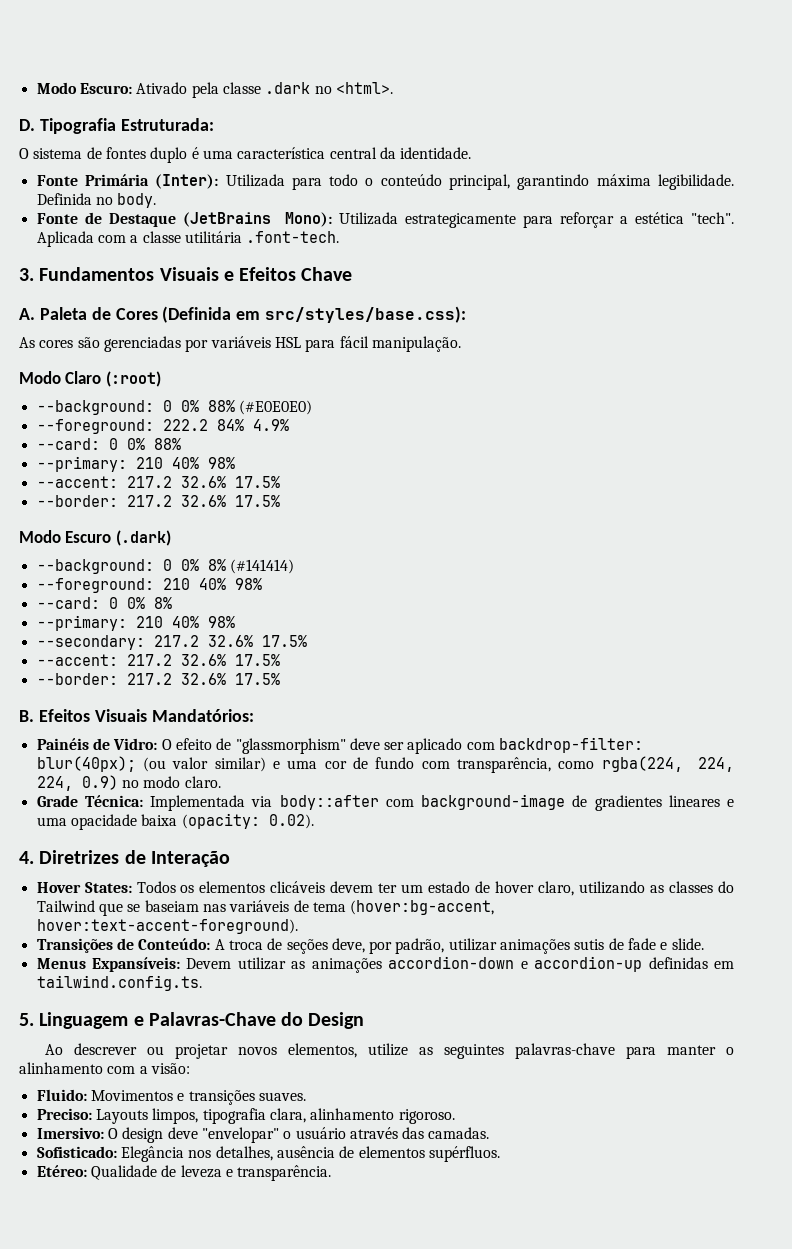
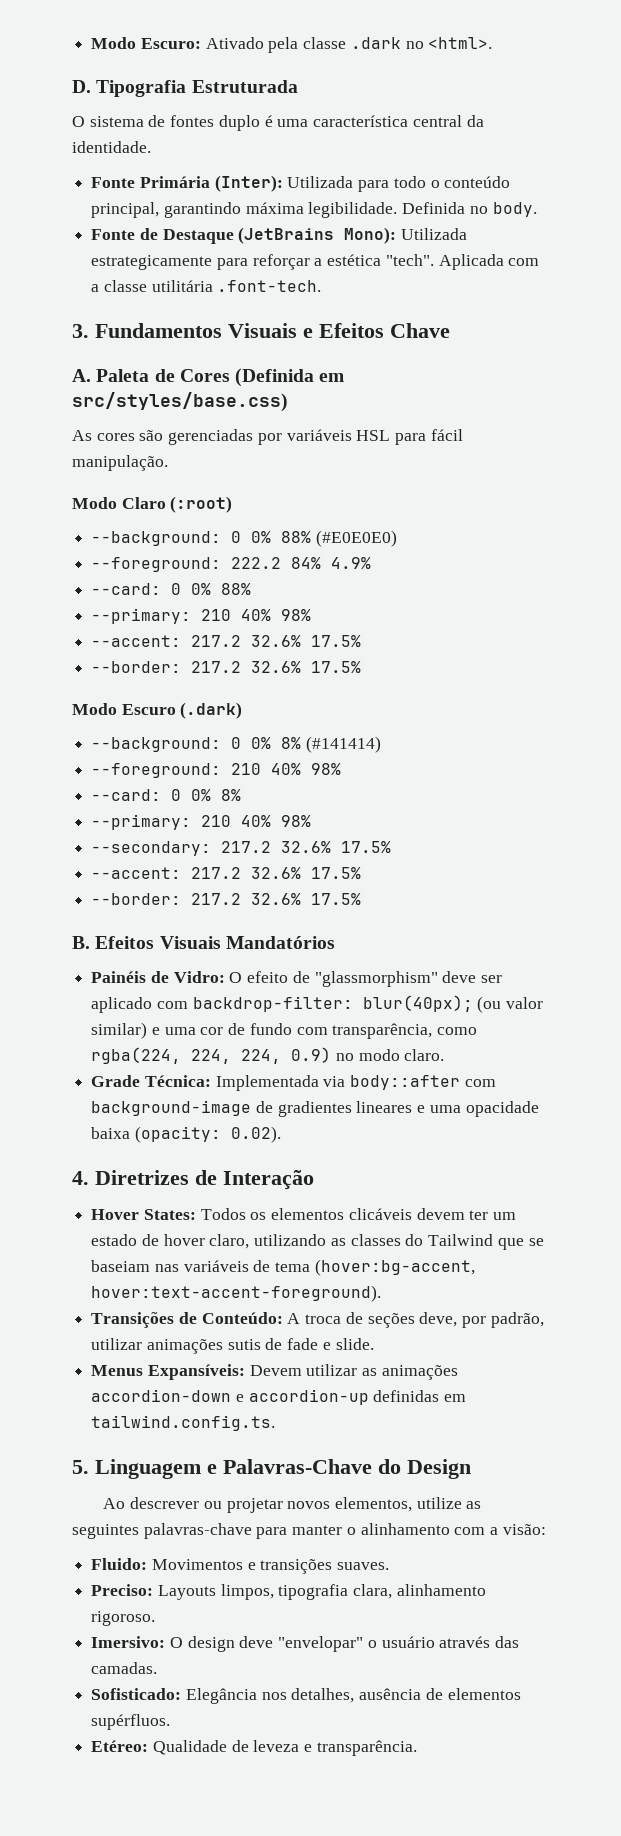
- D. Tipografia Estruturada:
+ D. Tipografia Estruturada
- A. Paleta de Cores (Definida em src/styles/base.css):
+ A. Paleta de Cores (Definida em src/styles/base.css)
- B. Efeitos Visuais Mandatórios:
+ B. Efeitos Visuais Mandatórios

